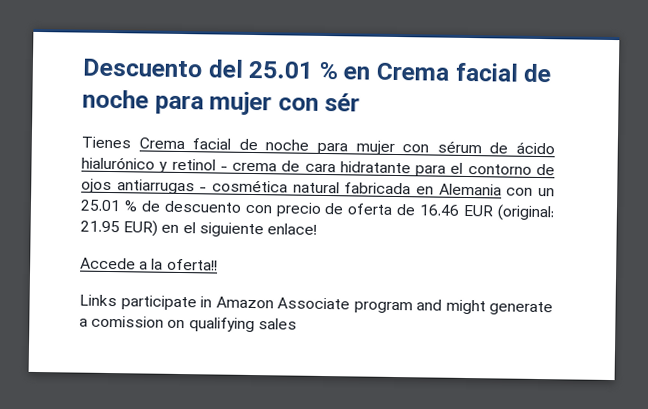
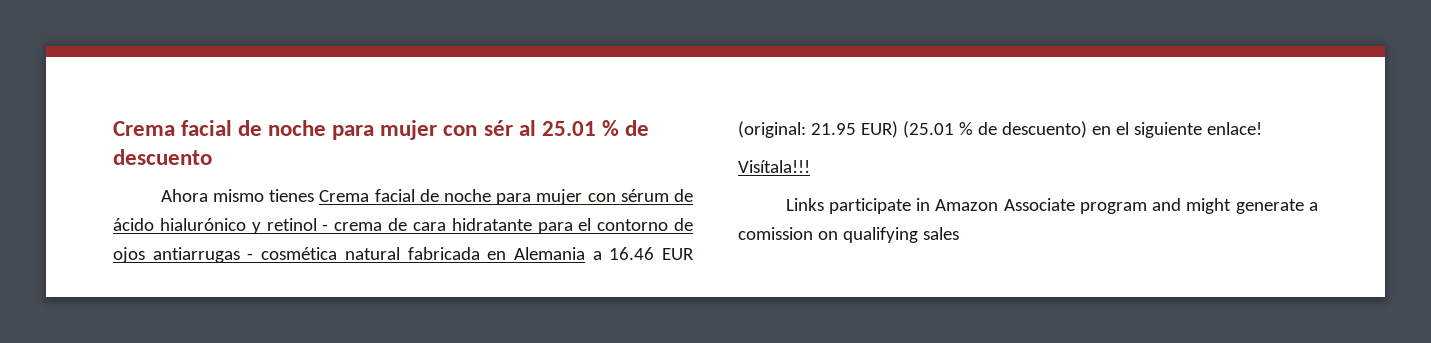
- Descuento del 25.01 % en Crema facial de noche para mujer con sér
- Tienes Crema facial de noche para mujer con sérum de ácido hialurónico y retinol - crema de cara hidratante para el contorno de ojos antiarrugas - cosmética natural fabricada en Alemania con un 25.01 % de descuento con precio de oferta de 16.46 EUR (original: 21.95 EUR) en el siguiente enlace!
+ Crema facial de noche para mujer con sér al 25.01 % de descuento
+ Ahora mismo tienes Crema facial de noche para mujer con sérum de ácido hialurónico y retinol - crema de cara hidratante para el contorno de ojos antiarrugas - cosmética natural fabricada en Alemania a 16.46 EUR (original: 21.95 EUR) (25.01 % de descuento) en el siguiente enlace!
- Accede a la oferta!!
+ Visítala!!!

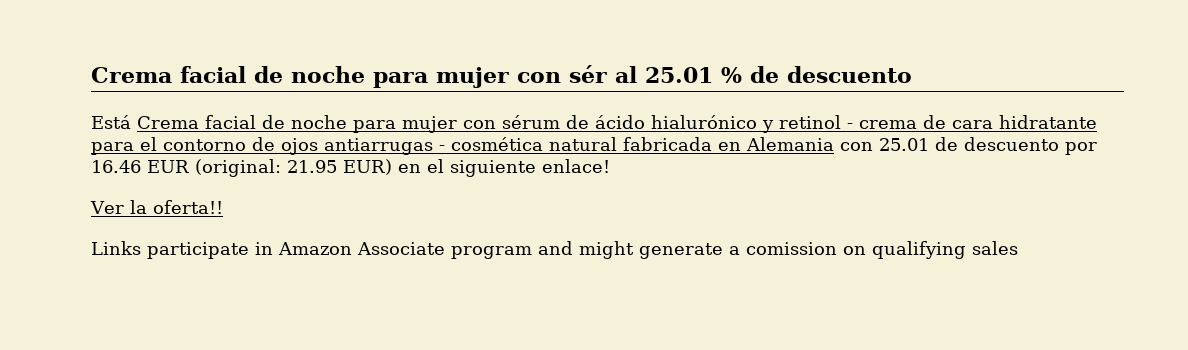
- Ahora mismo tienes Crema facial de noche para mujer con sérum de ácido hialurónico y retinol - crema de cara hidratante para el contorno de ojos antiarrugas - cosmética natural fabricada en Alemania a 16.46 EUR (original: 21.95 EUR) (25.01 % de descuento) en el siguiente enlace!
+ Está Crema facial de noche para mujer con sérum de ácido hialurónico y retinol - crema de cara hidratante para el contorno de ojos antiarrugas - cosmética natural fabricada en Alemania con 25.01 de descuento por 16.46 EUR (original: 21.95 EUR) en el siguiente enlace!
- Visítala!!!
+ Ver la oferta!!

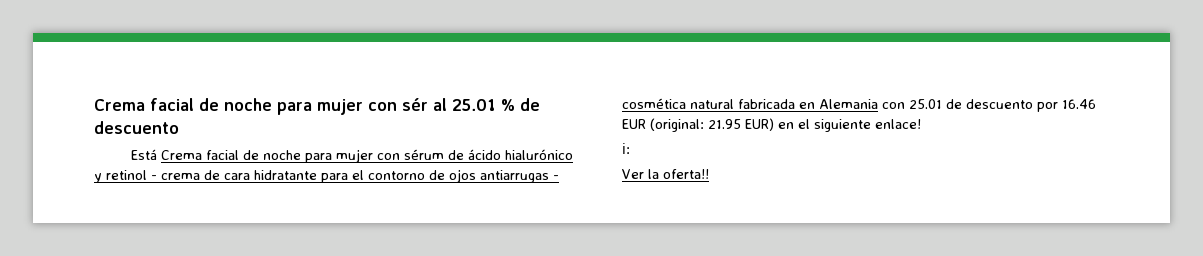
+ ℹ:
- Links participate in Amazon Associate program and might generate a comission on qualifying sales

